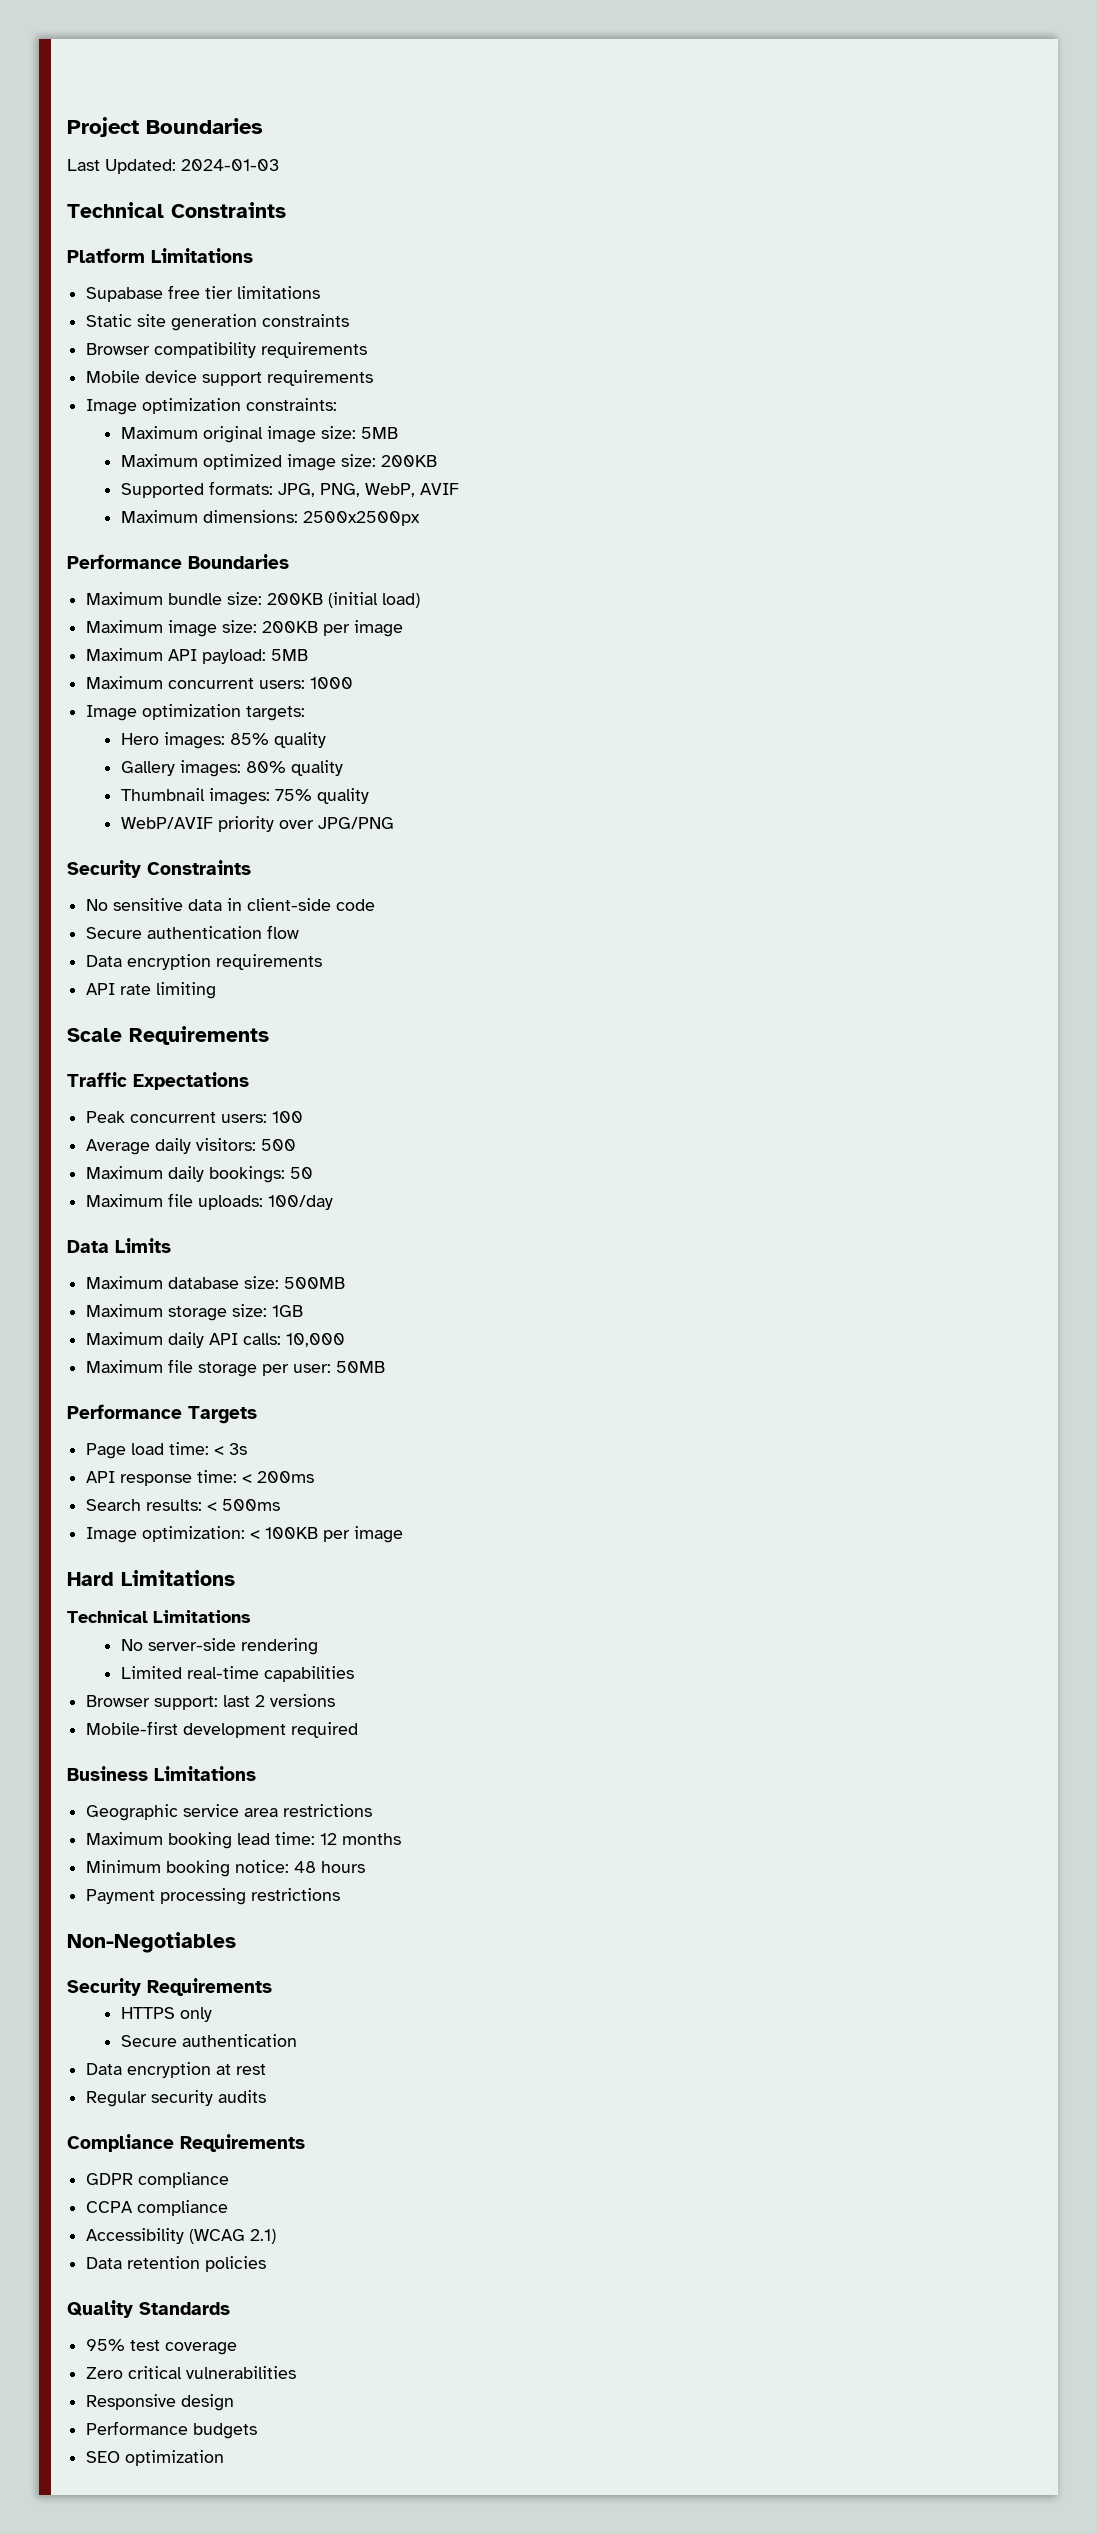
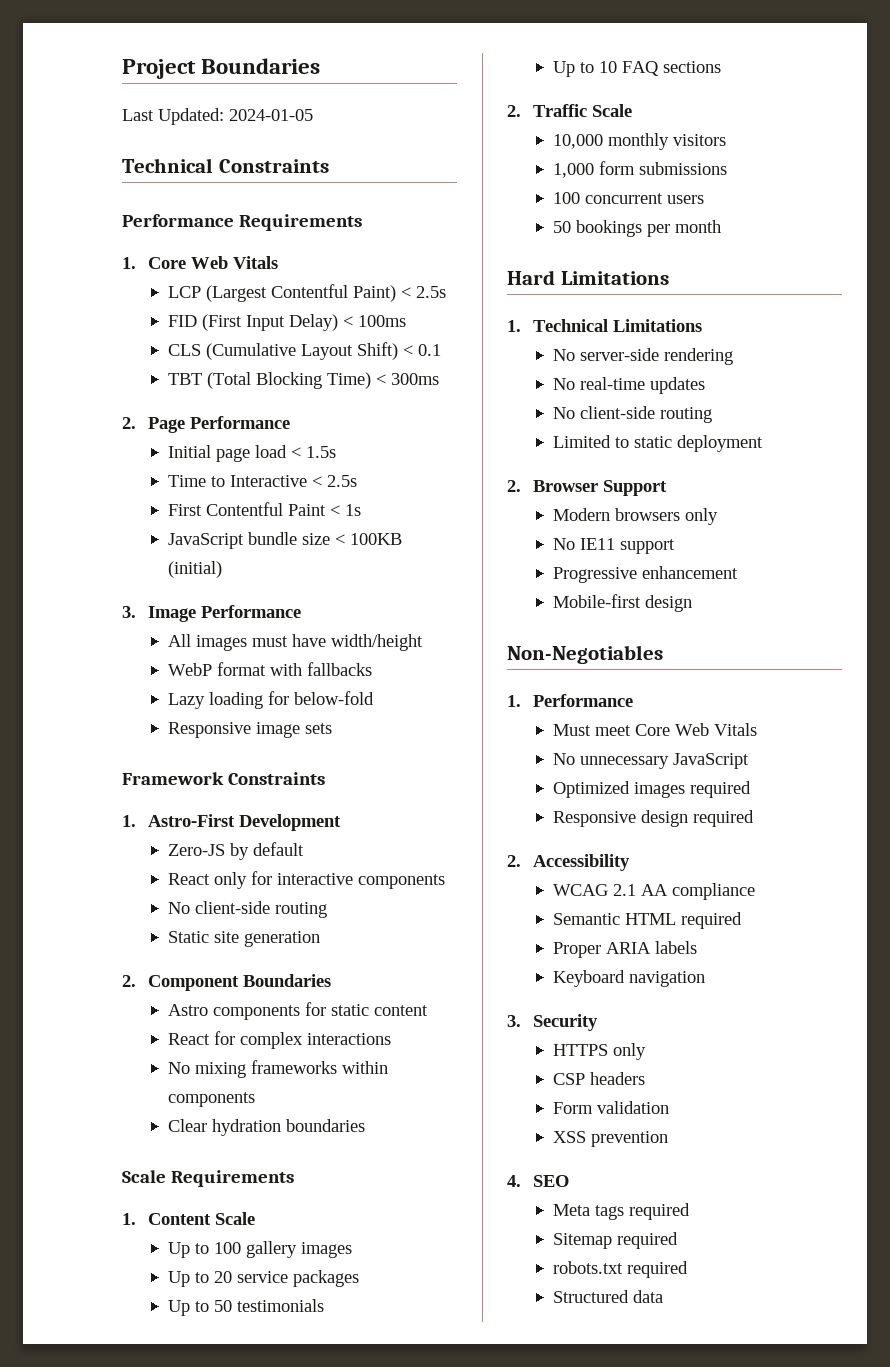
- Last Updated: 2024-01-03
+ Last Updated: 2024-01-05
- Platform Limitations
- Supabase free tier limitations
- Static site generation constraints
- Browser compatibility requirements
- Mobile device support requirements
- Image optimization constraints:
- Maximum original image size: 5MB
- Maximum optimized image size: 200KB
- Supported formats: JPG, PNG, WebP, AVIF
- Maximum dimensions: 2500x2500px
- Performance Boundaries
- Maximum bundle size: 200KB (initial load)
- Maximum image size: 200KB per image
- Maximum API payload: 5MB
- Maximum concurrent users: 1000
- Image optimization targets:
- Hero images: 85% quality
- Gallery images: 80% quality
- Thumbnail images: 75% quality
- WebP/AVIF priority over JPG/PNG
- Security Constraints
- No sensitive data in client-side code
- Secure authentication flow
- Data encryption requirements
- API rate limiting
+ Performance Requirements
+ 1. Core Web Vitals
+ LCP (Largest Contentful Paint) < 2.5s
+ FID (First Input Delay) < 100ms
+ CLS (Cumulative Layout Shift) < 0.1
+ TBT (Total Blocking Time) < 300ms
+ 2. Page Performance
+ Initial page load < 1.5s
+ Time to Interactive < 2.5s
+ First Contentful Paint < 1s
+ JavaScript bundle size < 100KB (initial)
+ 3. Image Performance
+ All images must have width/height
+ WebP format with fallbacks
+ Lazy loading for below-fold
+ Responsive image sets
+ Framework Constraints
+ 1. Astro-First Development
+ Zero-JS by default
+ React only for interactive components
+ No client-side routing
+ Static site generation
+ 2. Component Boundaries
+ Astro components for static content
+ React for complex interactions
+ No mixing frameworks within components
+ Clear hydration boundaries
  Scale Requirements
- Traffic Expectations
- Peak concurrent users: 100
- Average daily visitors: 500
- Maximum daily bookings: 50
- Maximum file uploads: 100/day
- Data Limits
- Maximum database size: 500MB
- Maximum storage size: 1GB
- Maximum daily API calls: 10,000
- Maximum file storage per user: 50MB
- Performance Targets
- Page load time: < 3s
- API response time: < 200ms
- Search results: < 500ms
- Image optimization: < 100KB per image
+ 1. Content Scale
+ Up to 100 gallery images
+ Up to 20 service packages
+ Up to 50 testimonials
+ Up to 10 FAQ sections
+ 2. Traffic Scale
+ 10,000 monthly visitors
+ 1,000 form submissions
+ 100 concurrent users
+ 50 bookings per month
- Technical Limitations
+ 1. Technical Limitations
- Limited real-time capabilities
- Browser support: last 2 versions
- Mobile-first development required
- Business Limitations
- Geographic service area restrictions
- Maximum booking lead time: 12 months
- Minimum booking notice: 48 hours
- Payment processing restrictions
+ No real-time updates
+ No client-side routing
+ Limited to static deployment
+ 2. Browser Support
+ Modern browsers only
+ No IE11 support
+ Progressive enhancement
+ Mobile-first design
  Non-Negotiables
- Security Requirements
+ 1. Performance
+ Must meet Core Web Vitals
+ No unnecessary JavaScript
+ Optimized images required
+ Responsive design required
+ 2. Accessibility
+ WCAG 2.1 AA compliance
+ Semantic HTML required
+ Proper ARIA labels
+ Keyboard navigation
+ 3. Security
  HTTPS only
- Secure authentication
- Data encryption at rest
- Regular security audits
- Compliance Requirements
- GDPR compliance
- CCPA compliance
- Accessibility (WCAG 2.1)
- Data retention policies
- Quality Standards
- 95% test coverage
- Zero critical vulnerabilities
- Responsive design
- Performance budgets
- SEO optimization
+ CSP headers
+ Form validation
+ XSS prevention
+ 4. SEO
+ Meta tags required
+ Sitemap required
+ robots.txt required
+ Structured data

